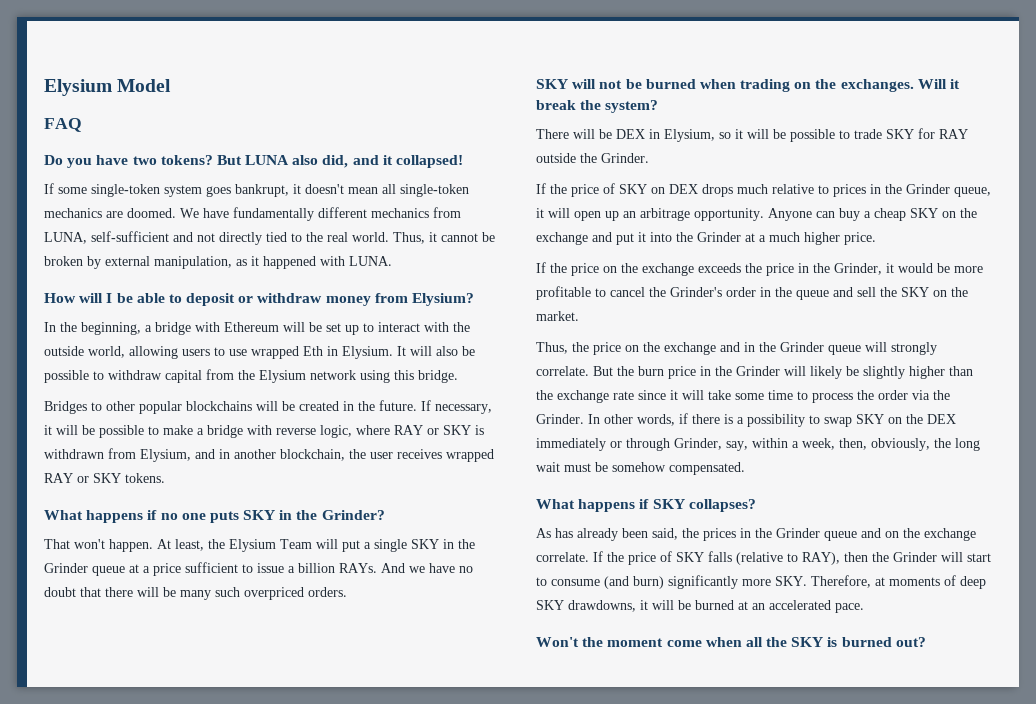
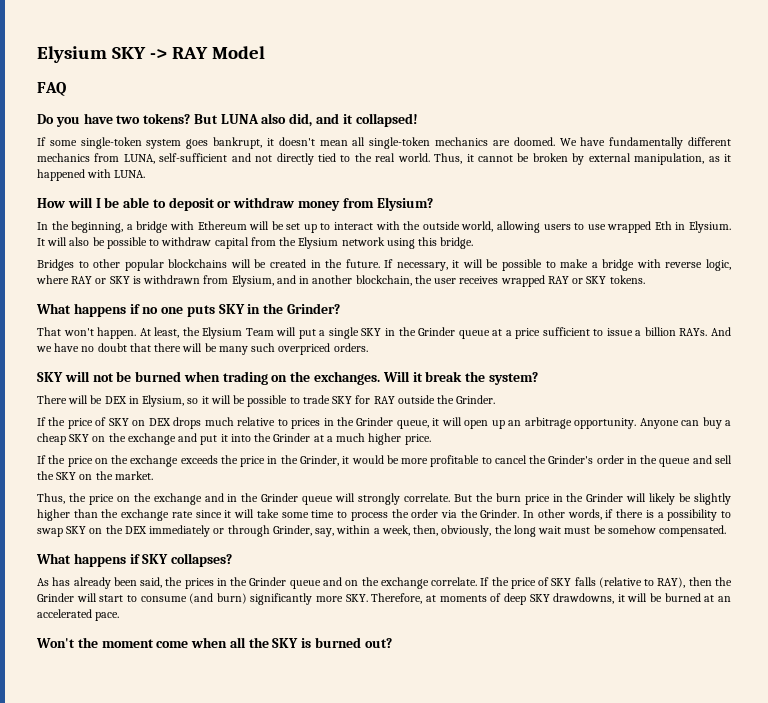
- Elysium Model
+ Elysium SKY -> RAY Model

